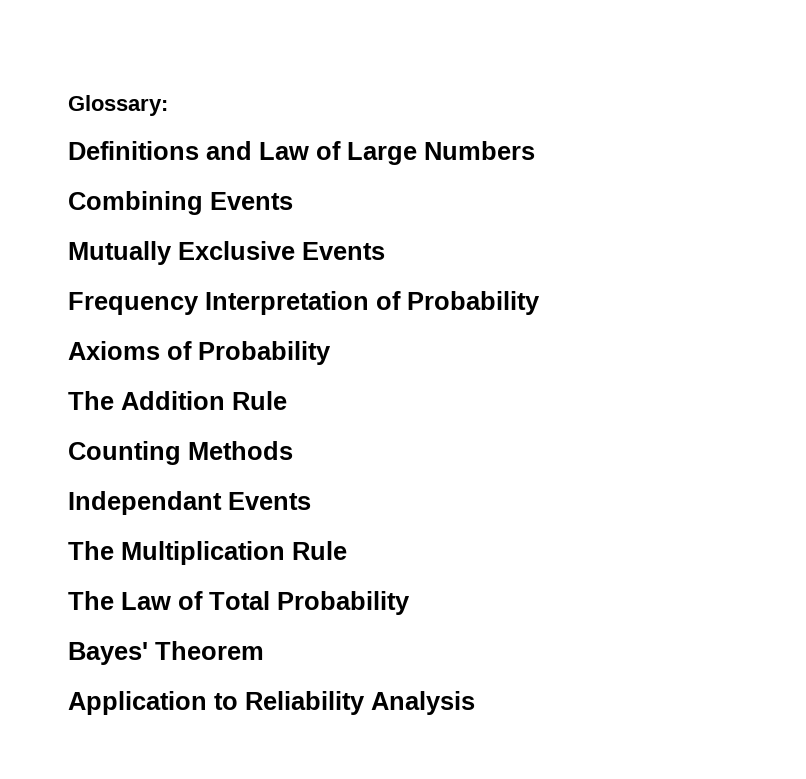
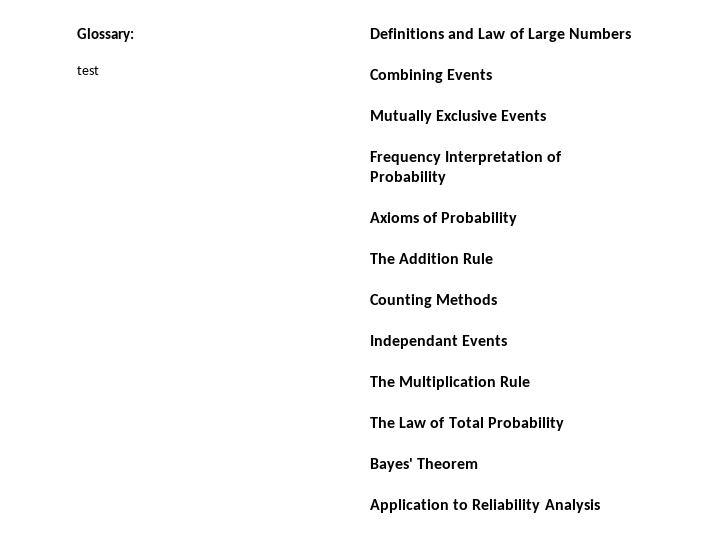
+ test

